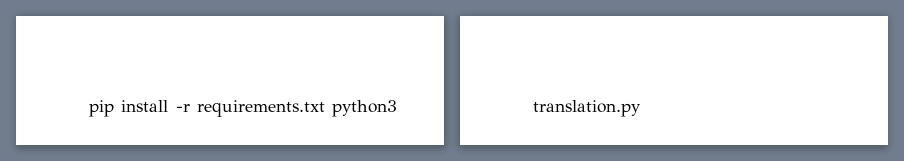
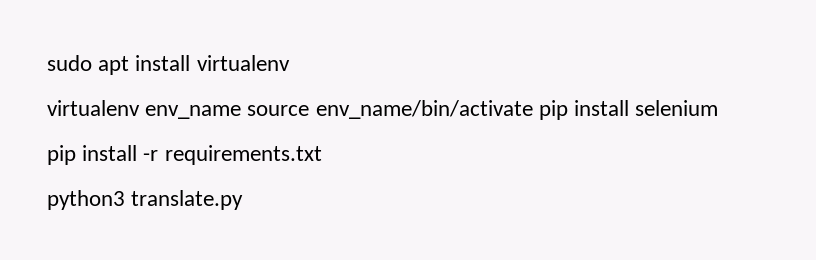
+ sudo apt install virtualenv
+ virtualenv env_name source env_name/bin/activate pip install selenium
- pip install -r requirements.txt python3 translation.py
+ pip install -r requirements.txt
+ python3 translate.py

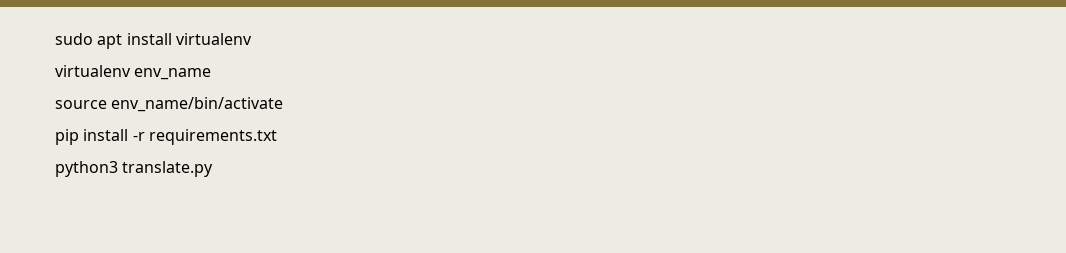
- virtualenv env_name source env_name/bin/activate pip install selenium
+ virtualenv env_name
+ source env_name/bin/activate

